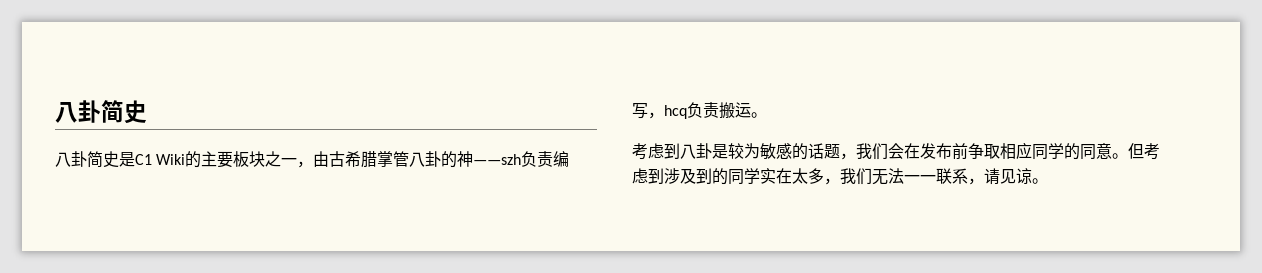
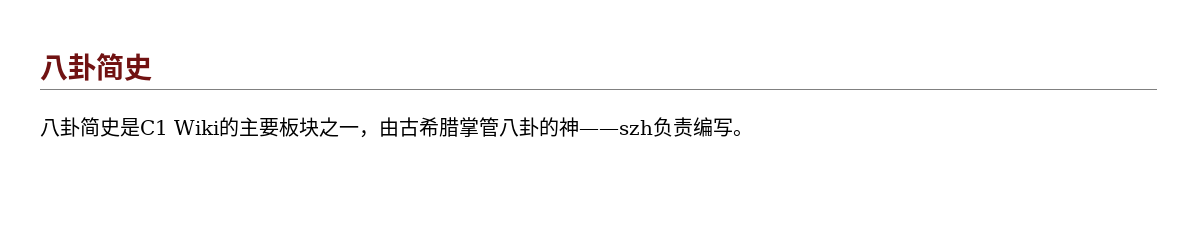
- 八卦简史是C1 Wiki的主要板块之一，由古希腊掌管八卦的神——szh负责编写，hcq负责搬运。
- 考虑到八卦是较为敏感的话题，我们会在发布前争取相应同学的同意。但考虑到涉及到的同学实在太多，我们无法一一联系，请见谅。
+ 八卦简史是C1 Wiki的主要板块之一，由古希腊掌管八卦的神——szh负责编写。

